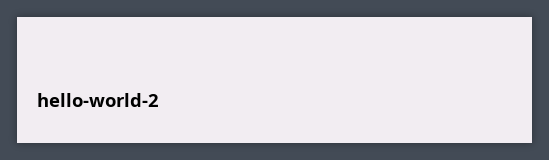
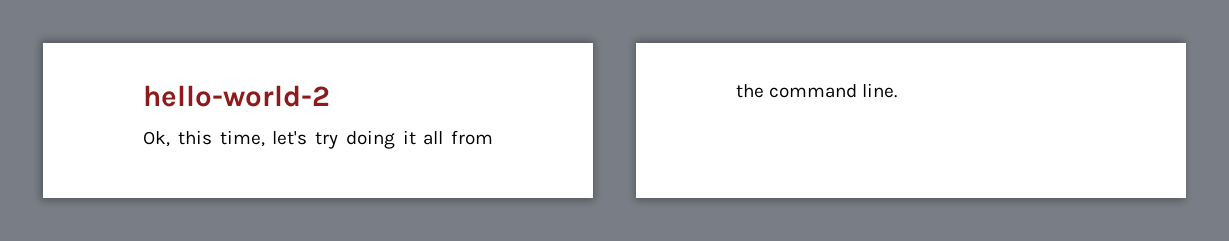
+ Ok, this time, let's try doing it all from the command line.

